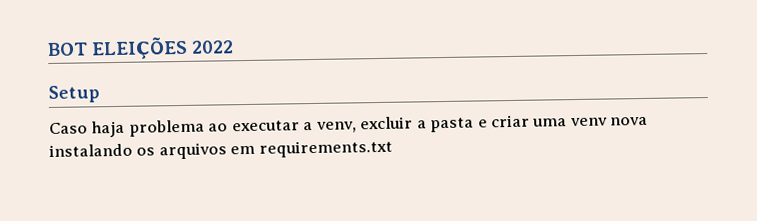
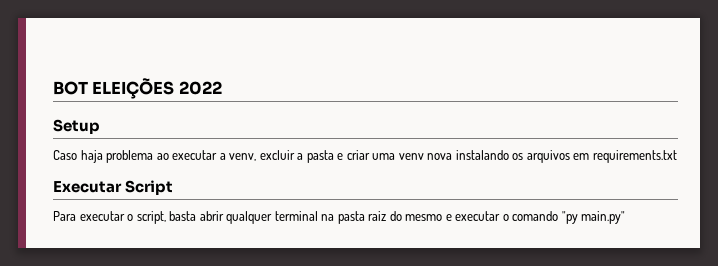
+ Executar Script
+ Para executar o script, basta abrir qualquer terminal na pasta raiz do mesmo e executar o comando "py main.py"

